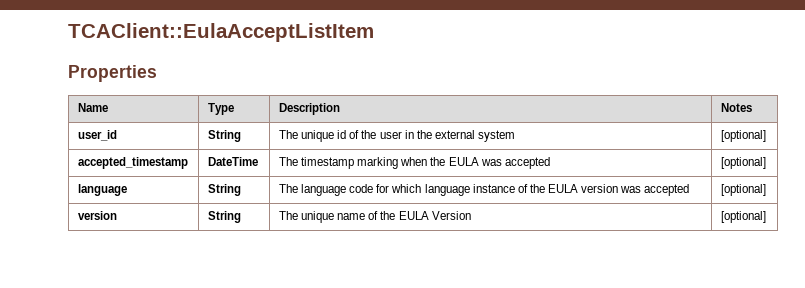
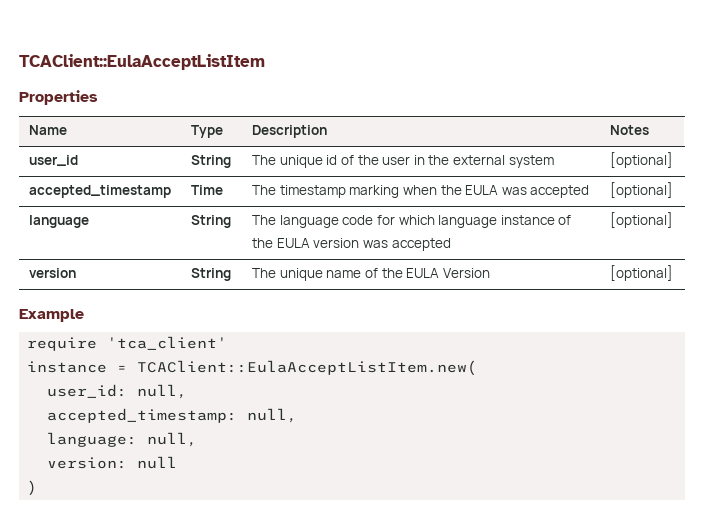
- accepted_timestamp | DateTime | The timestamp marking when the EULA was accepted | [optional]
+ accepted_timestamp | Time | The timestamp marking when the EULA was accepted | [optional]
+ Example
+ require 'tca_client'
+ instance = TCAClient::EulaAcceptListItem.new(
+ user_id: null,
+ accepted_timestamp: null,
+ language: null,
+ version: null
+ )

